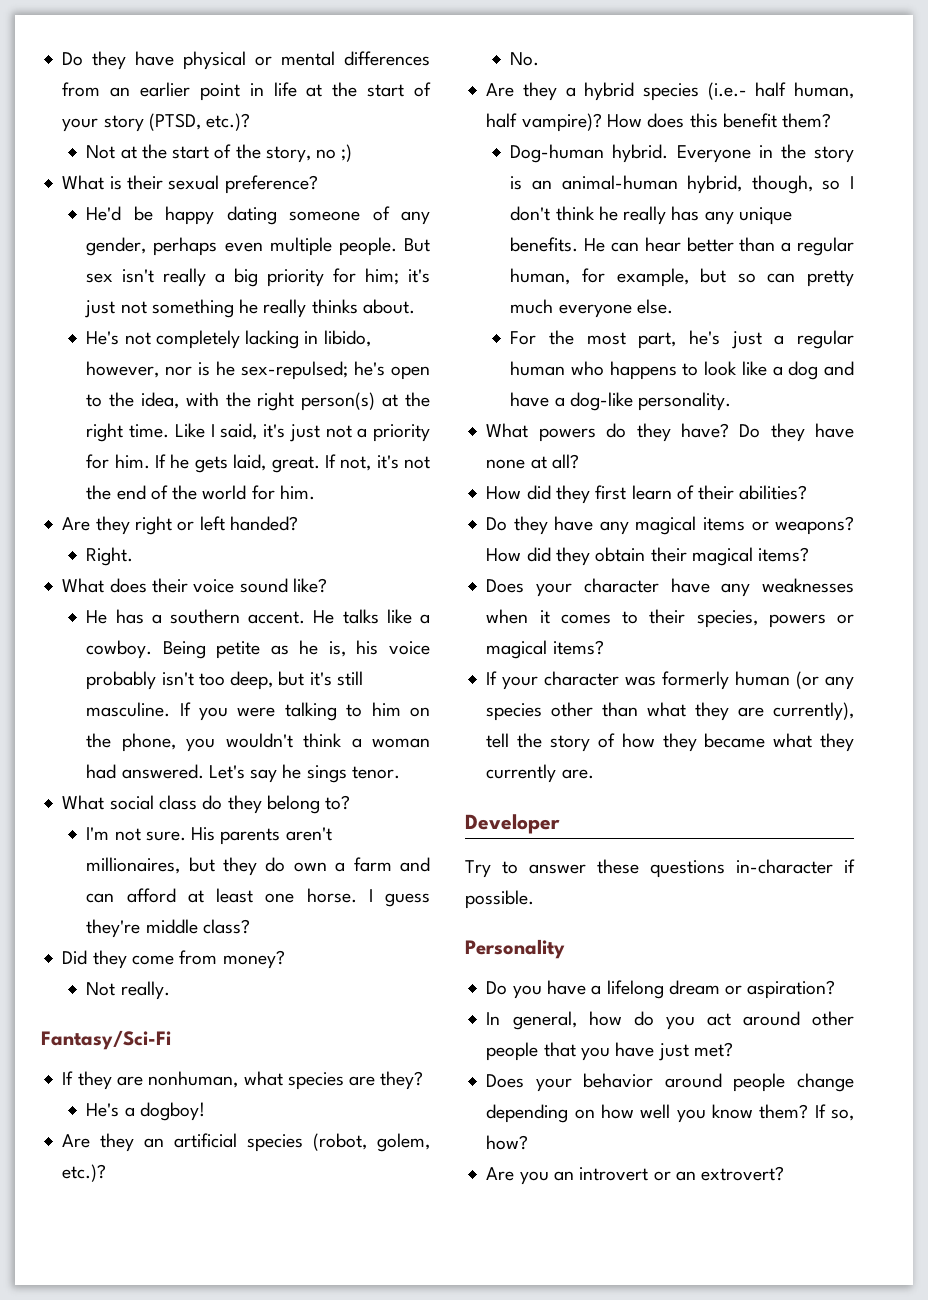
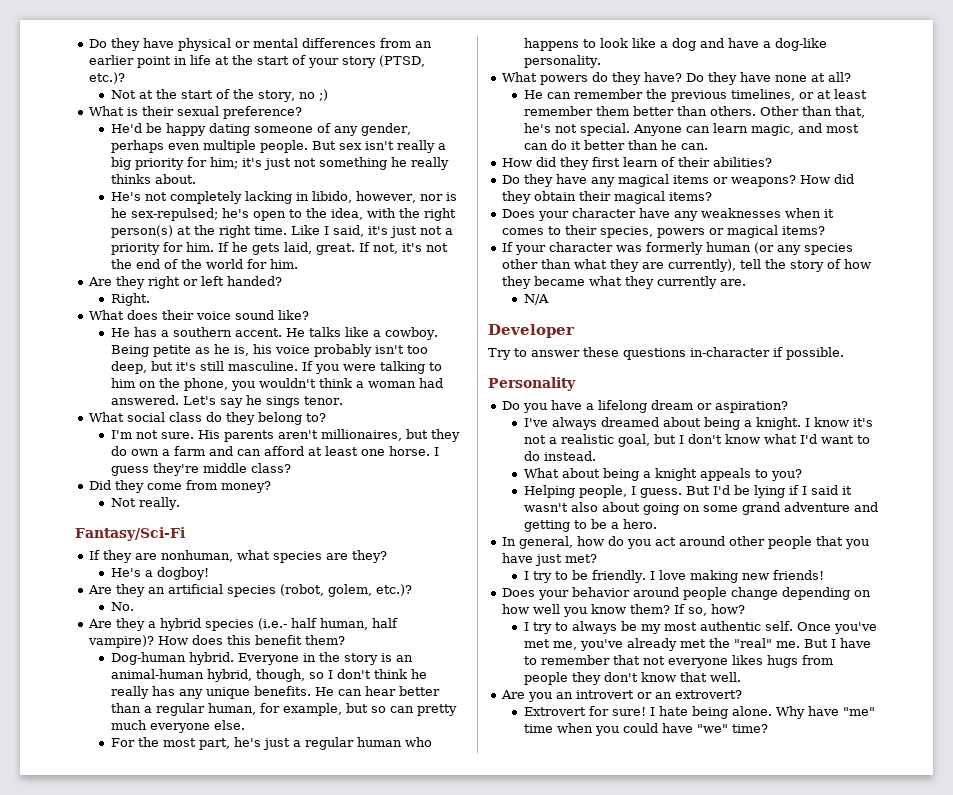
+ He can remember the previous timelines, or at least remember them better than others. Other than that, he's not special. Anyone can learn magic, and most can do it better than he can.
+ N/A
+ I've always dreamed about being a knight. I know it's not a realistic goal, but I don't know what I'd want to do instead.
+ What about being a knight appeals to you?
+ Helping people, I guess. But I'd be lying if I said it wasn't also about going on some grand adventure and getting to be a hero.
+ I try to be friendly. I love making new friends!
+ I try to always be my most authentic self. Once you've met me, you've already met the "real" me. But I have to remember that not everyone likes hugs from people they don't know that well.
+ Extrovert for sure! I hate being alone. Why have "me" time when you could have "we" time?

